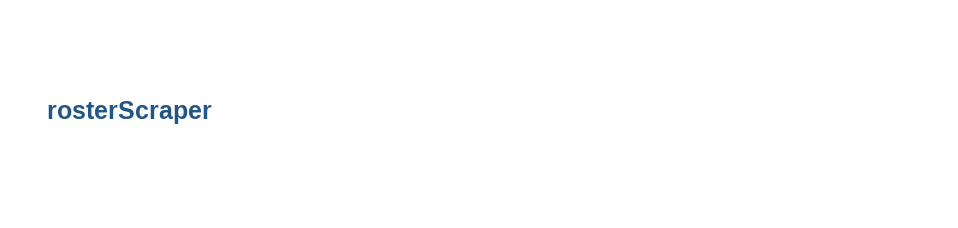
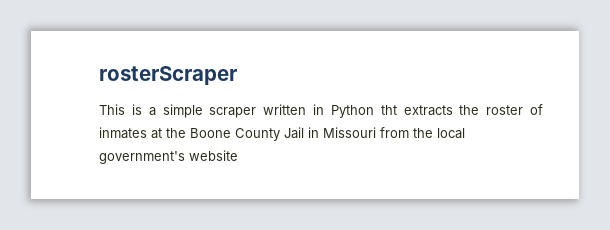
+ This is a simple scraper written in Python tht extracts the roster of inmates at the Boone County Jail in Missouri from the local government's website

